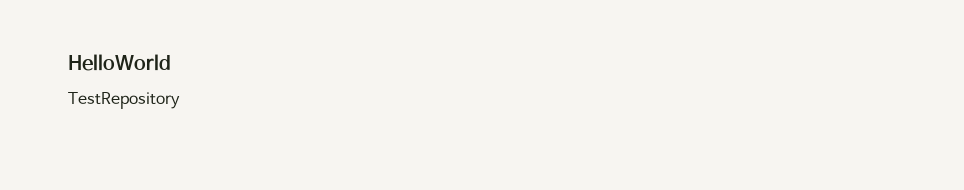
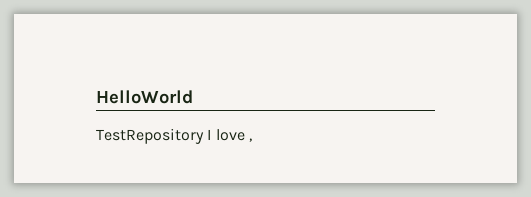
- TestRepository
+ TestRepository I love ,

